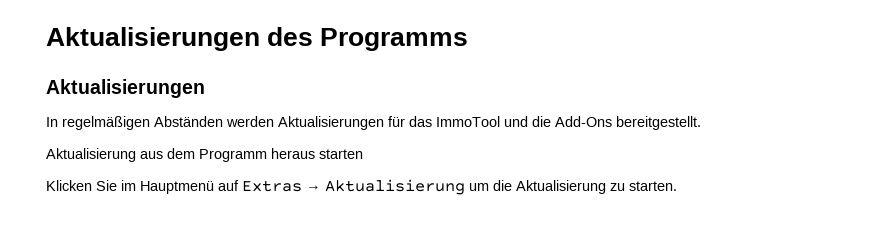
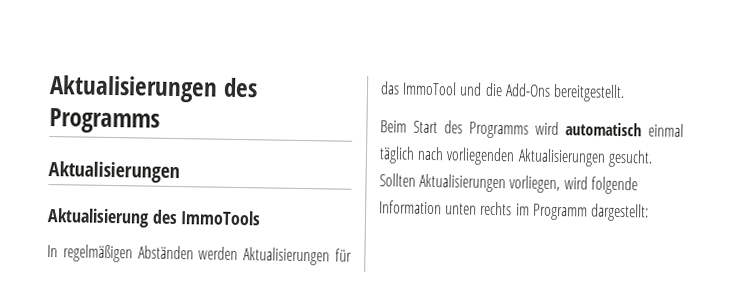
+ Aktualisierung des ImmoTools
- Aktualisierung aus dem Programm heraus starten
- Klicken Sie im Hauptmenü auf Extras → Aktualisierung um die Aktualisierung zu starten.
+ Beim Start des Programms wird automatisch einmal täglich nach vorliegenden Aktualisierungen gesucht. Sollten Aktualisierungen vorliegen, wird folgende Information unten rechts im Programm dargestellt:

